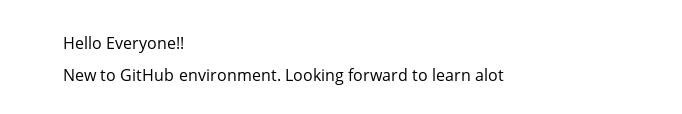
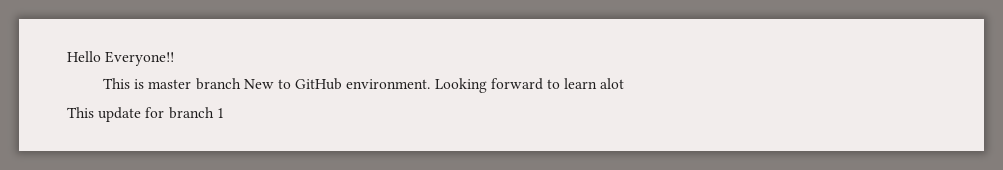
- New to GitHub environment.
+ This is master branch New to GitHub environment.
+ This update for branch 1

